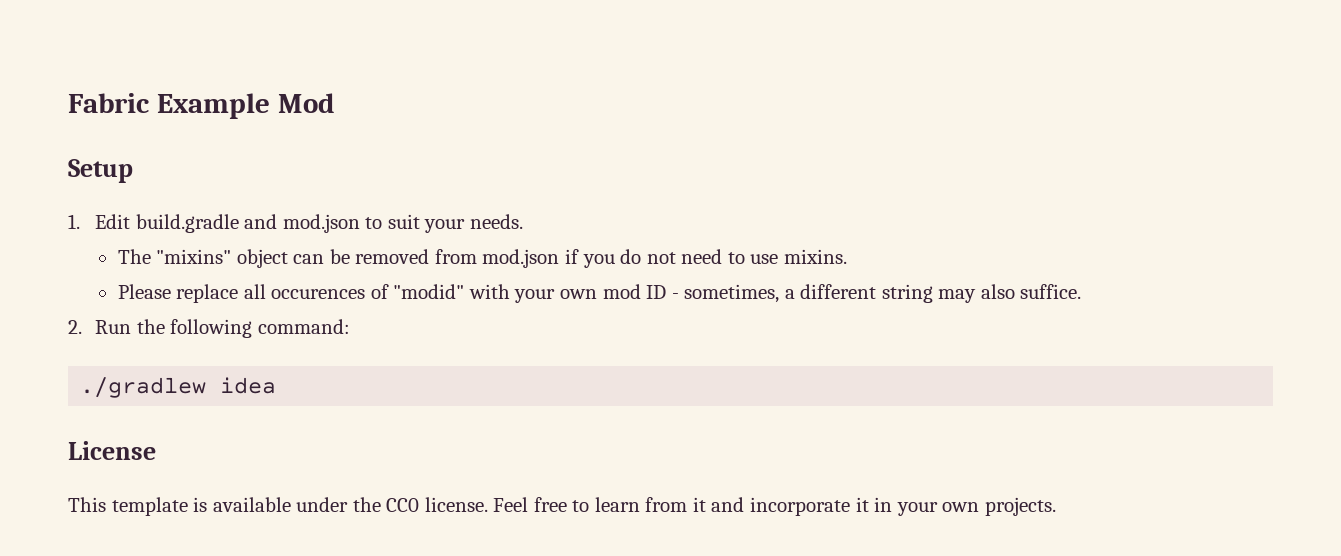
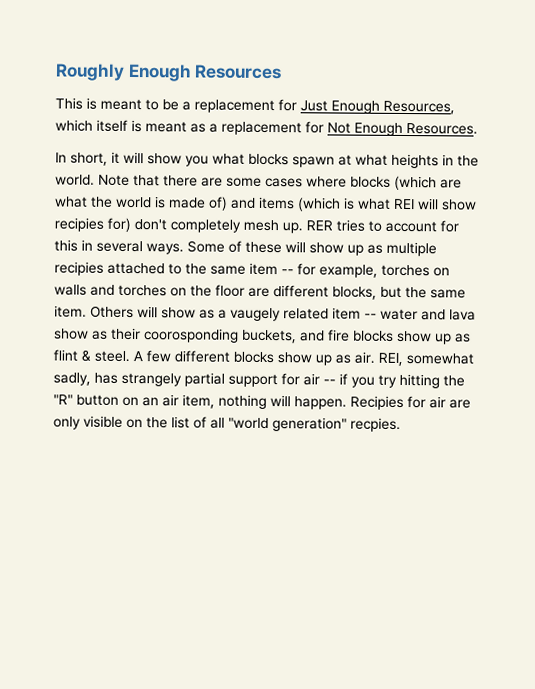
- Fabric Example Mod
- Setup
- 1. Edit build.gradle and mod.json to suit your needs.
- The "mixins" object can be removed from mod.json if you do not need to use mixins.
- Please replace all occurences of "modid" with your own mod ID - sometimes, a different string may also suffice.
- 2. Run the following command:
- ./gradlew idea
- License
- This template is available under the CC0 license. Feel free to learn from it and incorporate it in your own projects.
+ Roughly Enough Resources
+ This is meant to be a replacement for Just Enough Resources, which itself is meant as a replacement for Not Enough Resources.
+ In short, it will show you what blocks spawn at what heights in the world. Note that there are some cases where blocks (which are what the world is made of) and items (which is what REI will show recipies for) don't completely mesh up. RER tries to account for this in several ways. Some of these will show up as multiple recipies attached to the same item -- for example, torches on walls and torches on the floor are different blocks, but the same item. Others will show as a vaugely related item -- water and lava show as their coorosponding buckets, and fire blocks show up as flint & steel. A few different blocks show up as air. REI, somewhat sadly, has strangely partial support for air -- if you try hitting the "R" button on an air item, nothing will happen. Recipies for air are only visible on the list of all "world generation" recpies.

